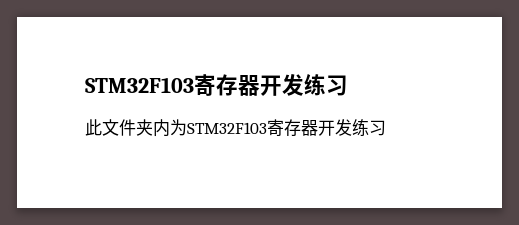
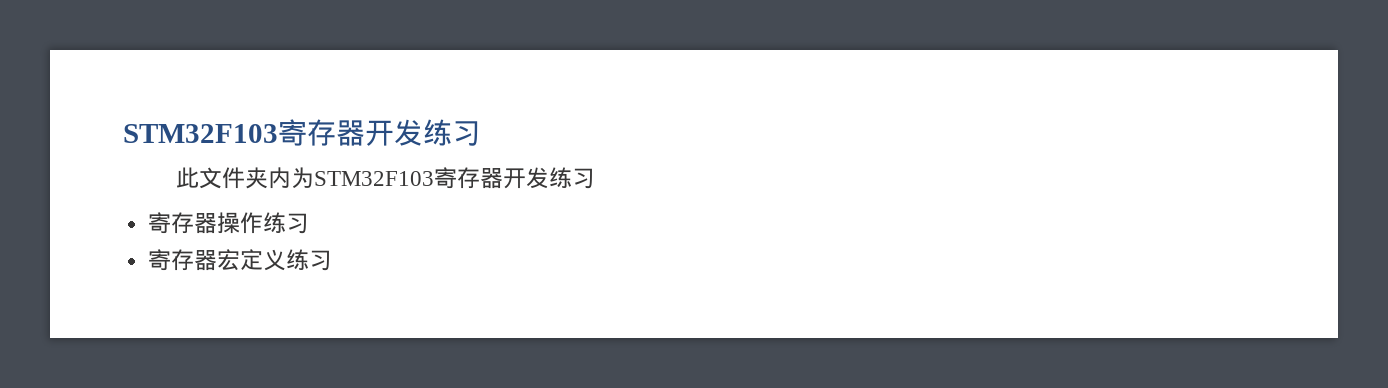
+ 寄存器操作练习
+ 寄存器宏定义练习

